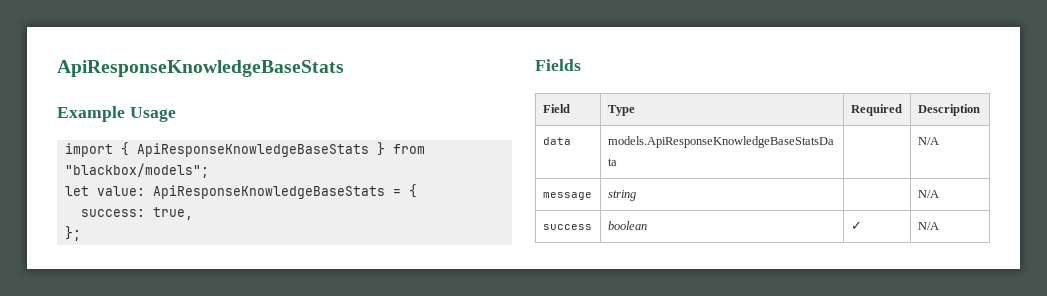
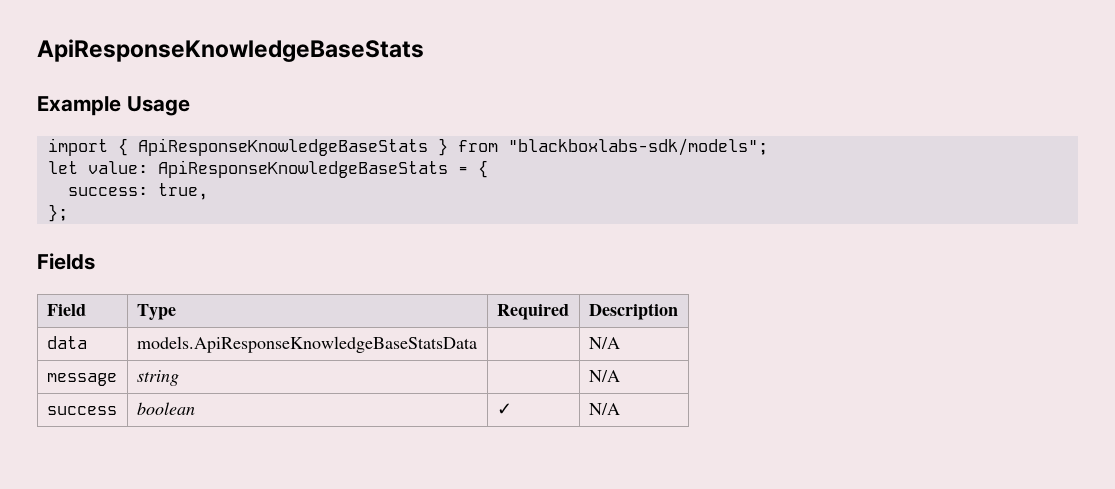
- import { ApiResponseKnowledgeBaseStats } from "blackbox/models";
+ import { ApiResponseKnowledgeBaseStats } from "blackboxlabs-sdk/models";

